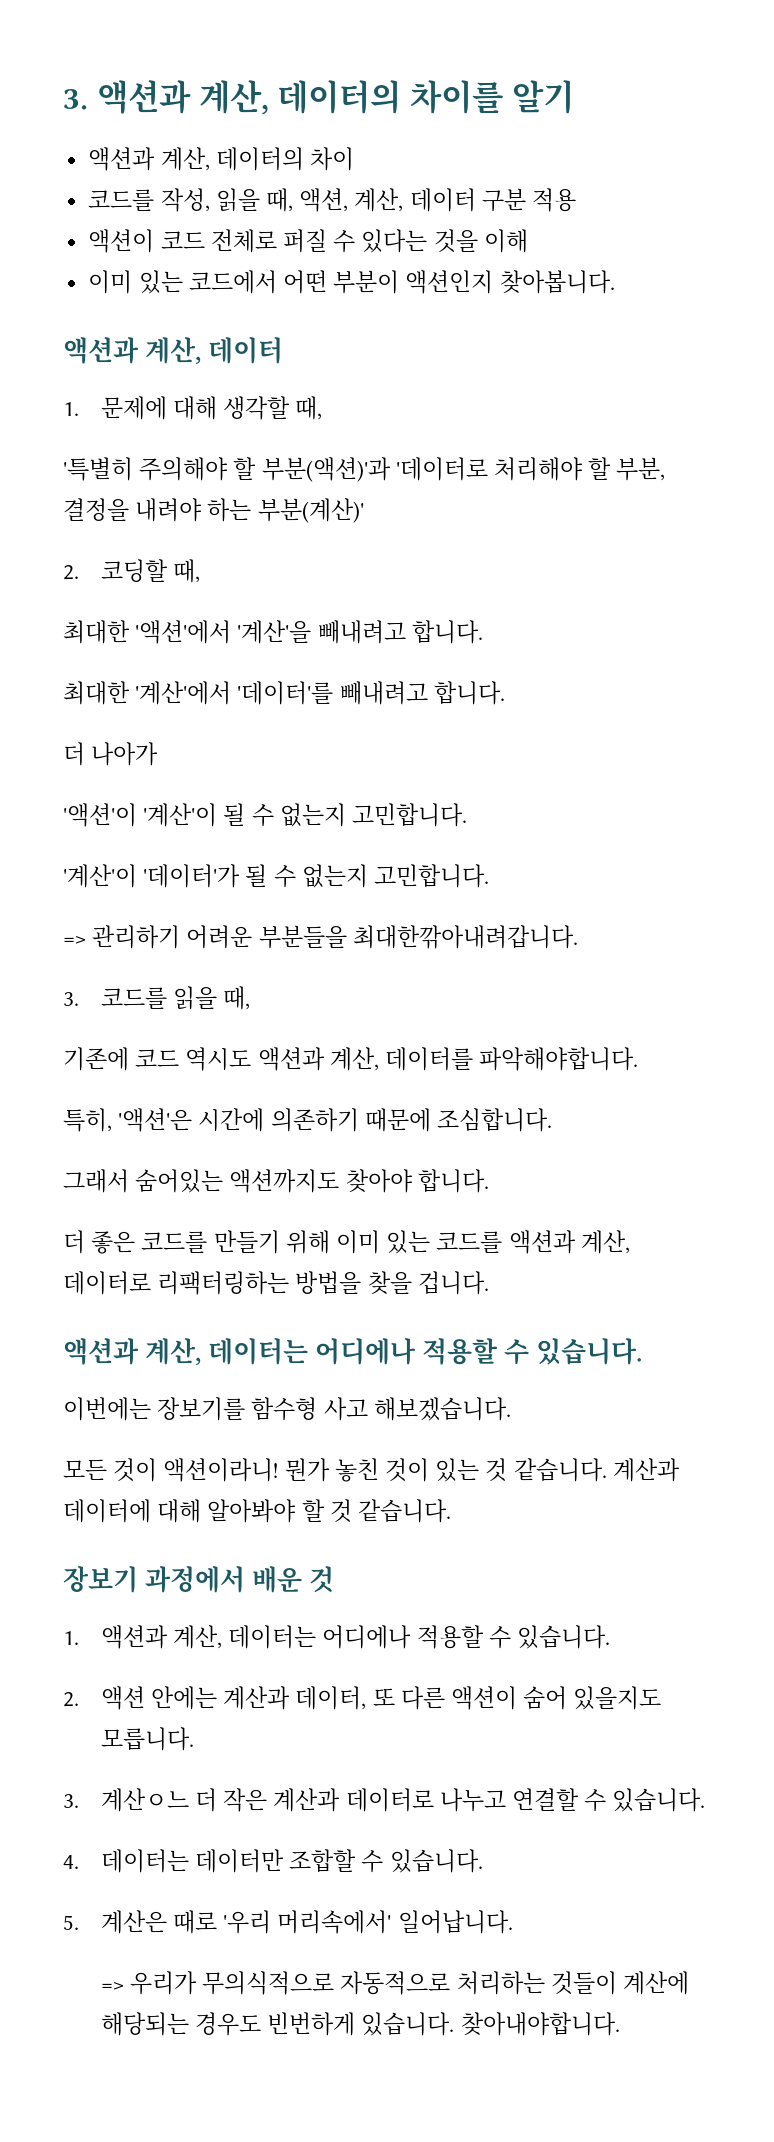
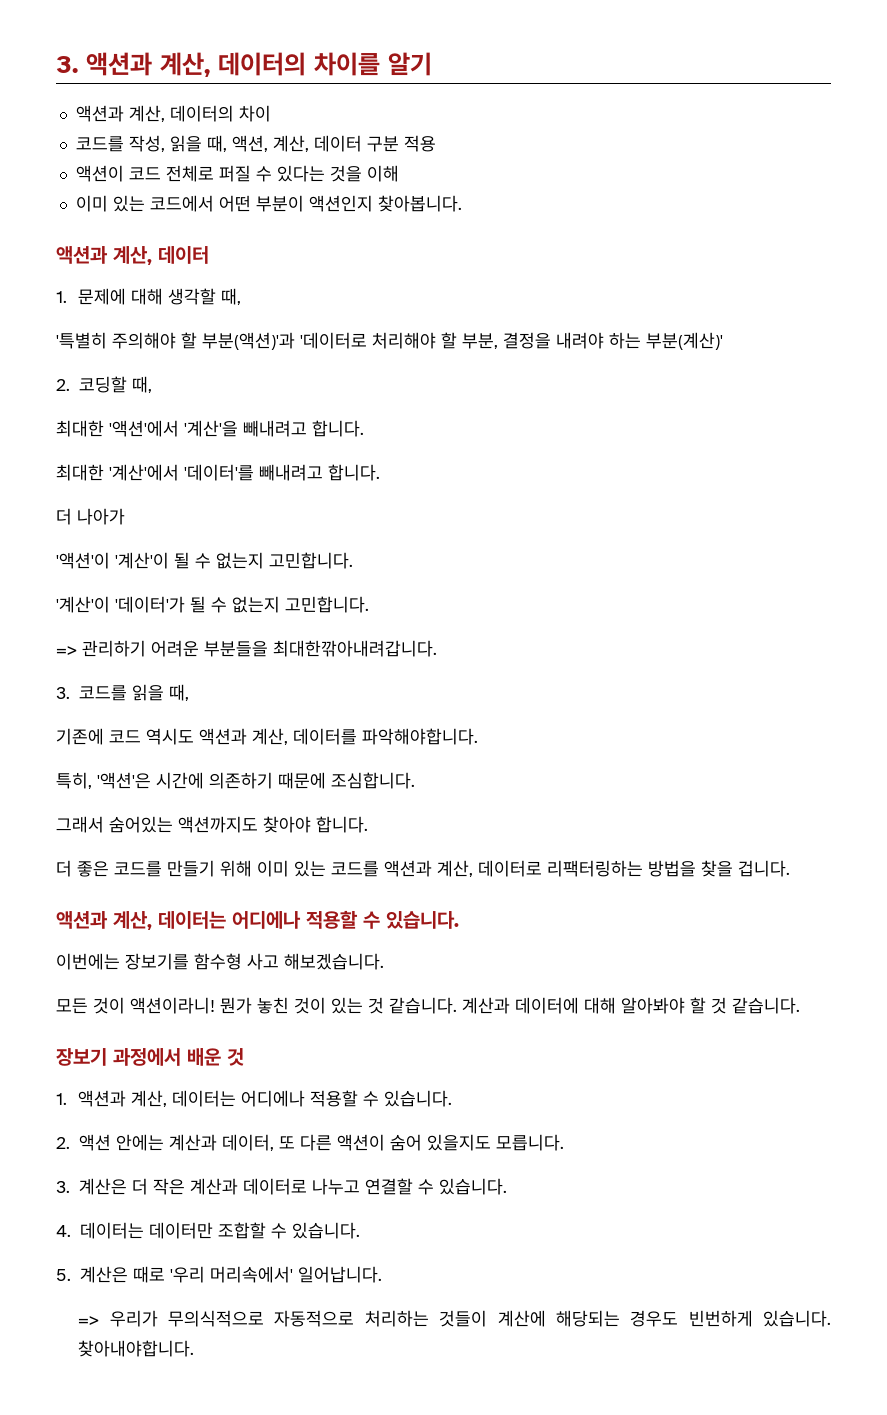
- 3. 계산ㅇ느 더 작은 계산과 데이터로 나누고 연결할 수 있습니다.
+ 3. 계산은 더 작은 계산과 데이터로 나누고 연결할 수 있습니다.

